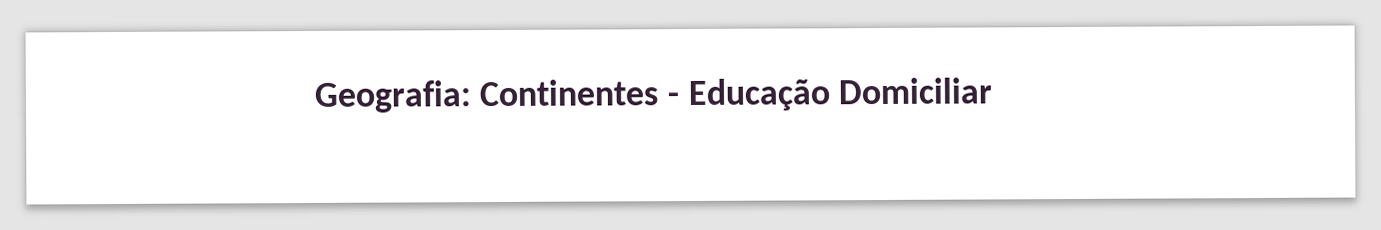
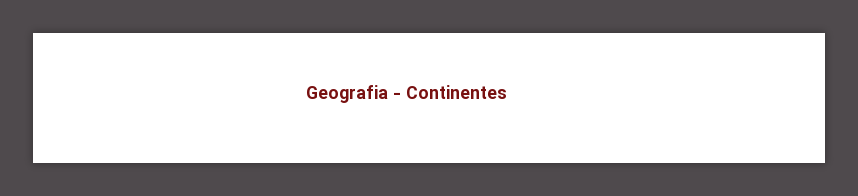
- Geografia: Continentes - Educação Domiciliar
+ Geografia - Continentes

